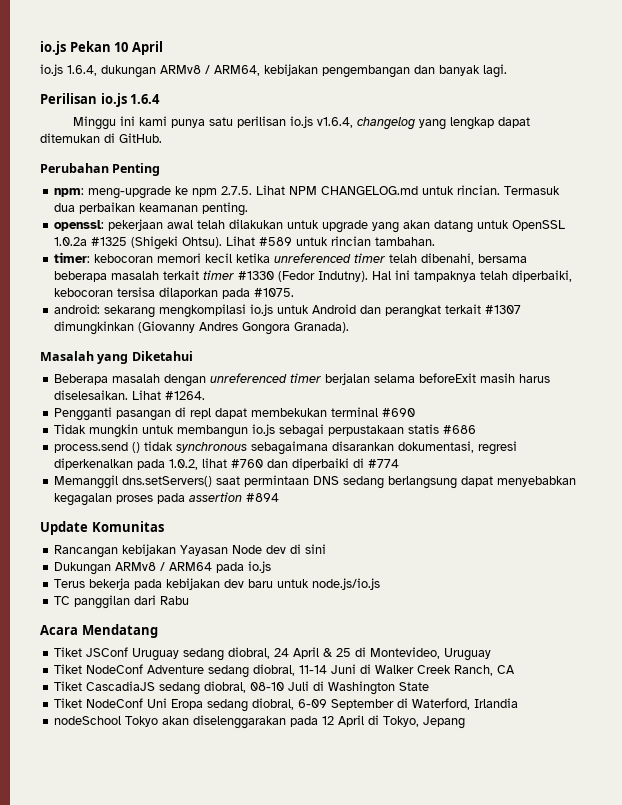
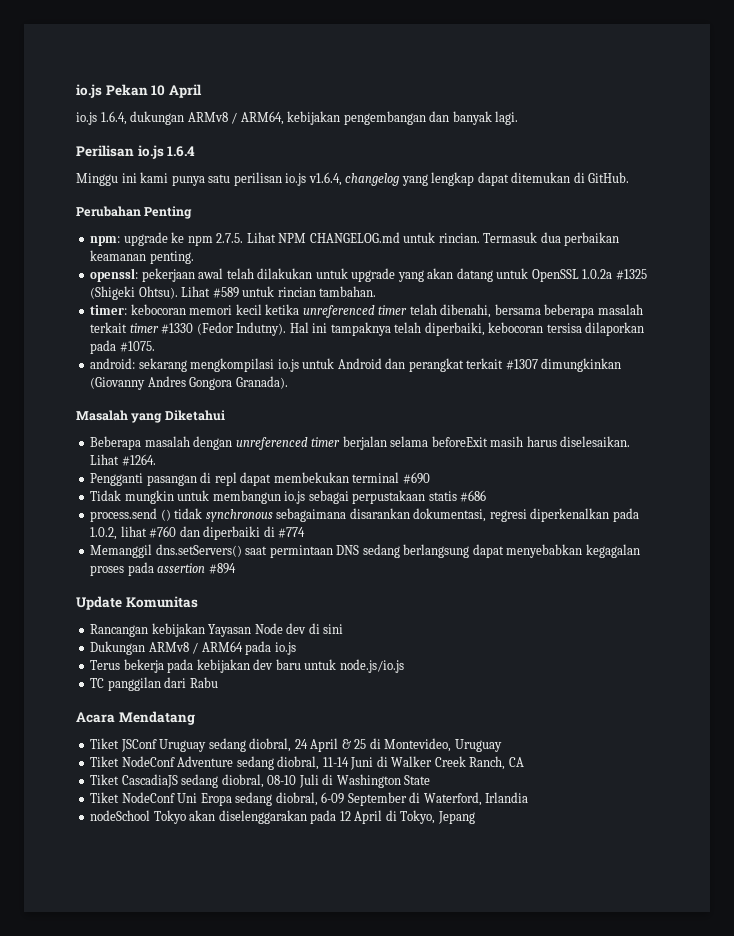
- npm: meng-upgrade ke npm 2.7.5. Lihat NPM CHANGELOG.md untuk rincian.
+ npm: upgrade ke npm 2.7.5. Lihat NPM CHANGELOG.md untuk rincian.

